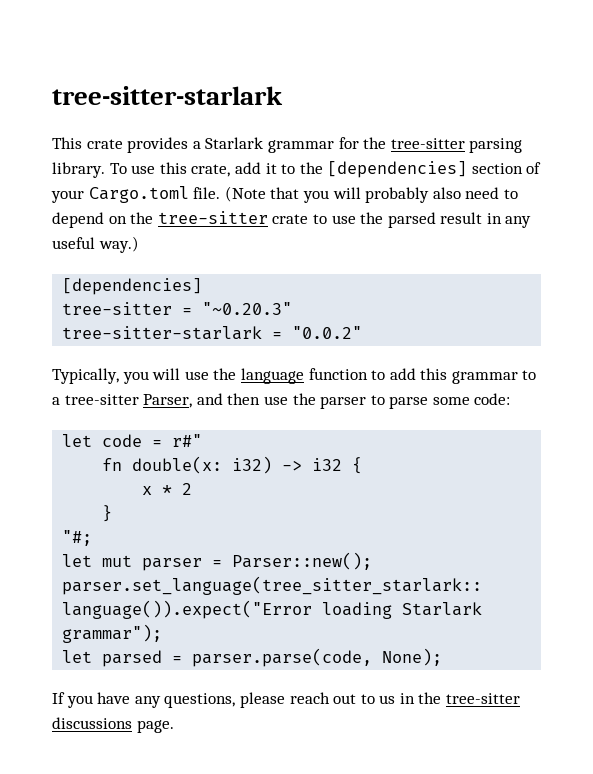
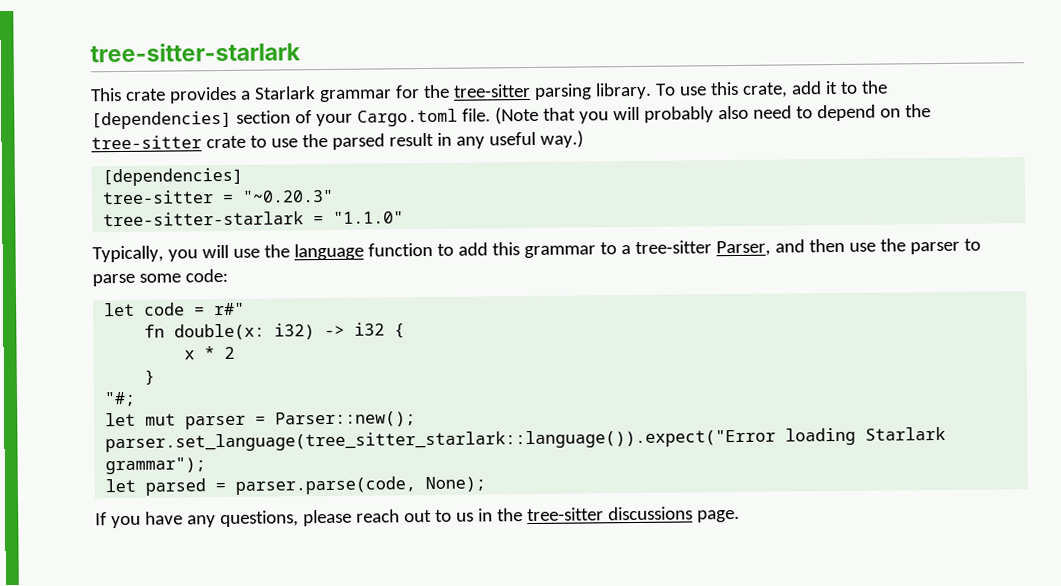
- tree-sitter-starlark = "0.0.2"
+ tree-sitter-starlark = "1.1.0"

